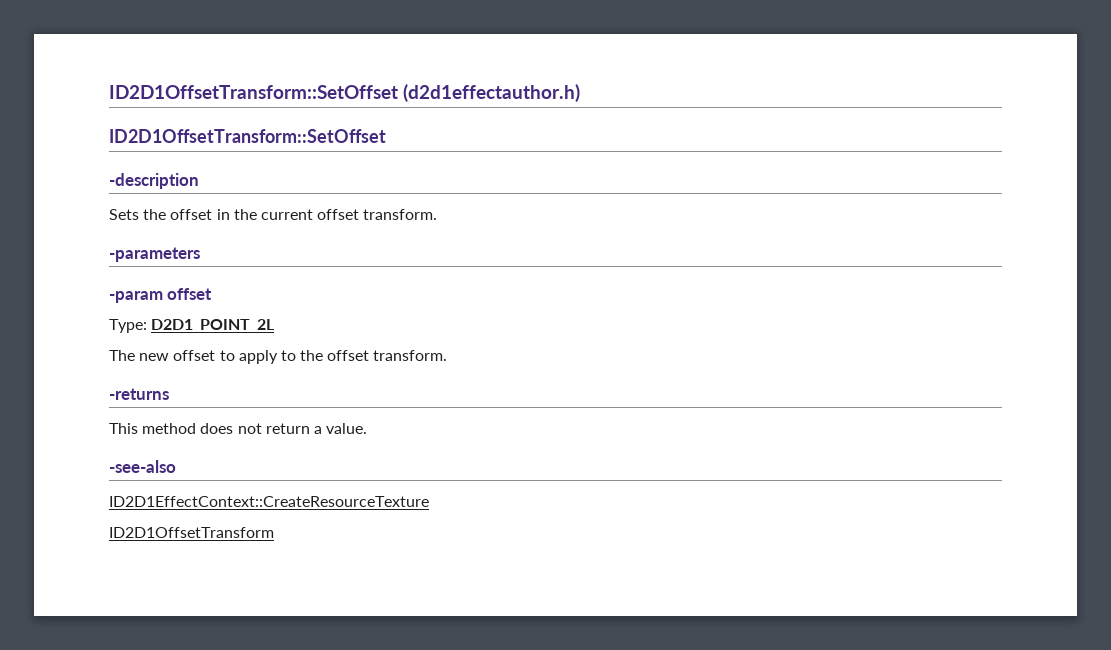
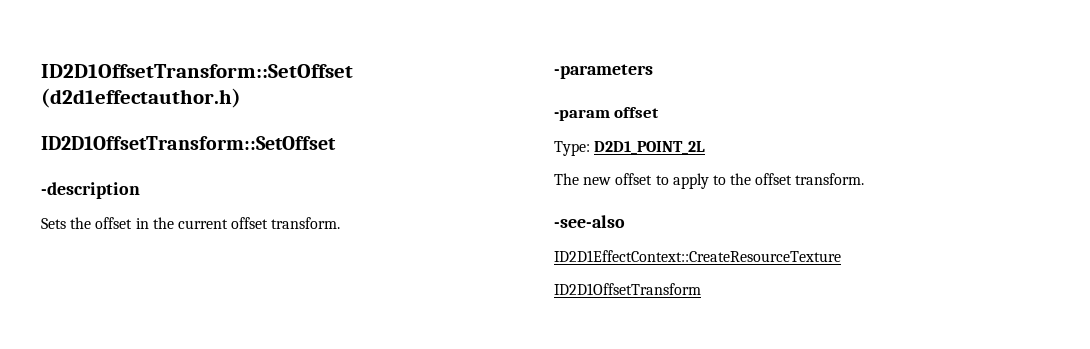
- -returns
- This method does not return a value.

